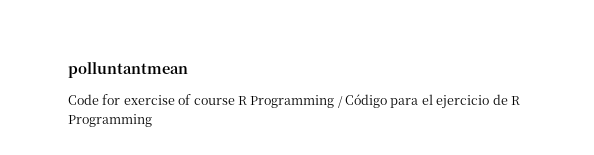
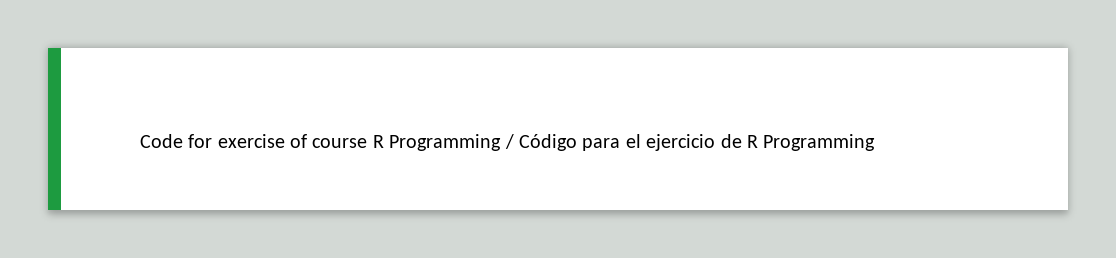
- polluntantmean

